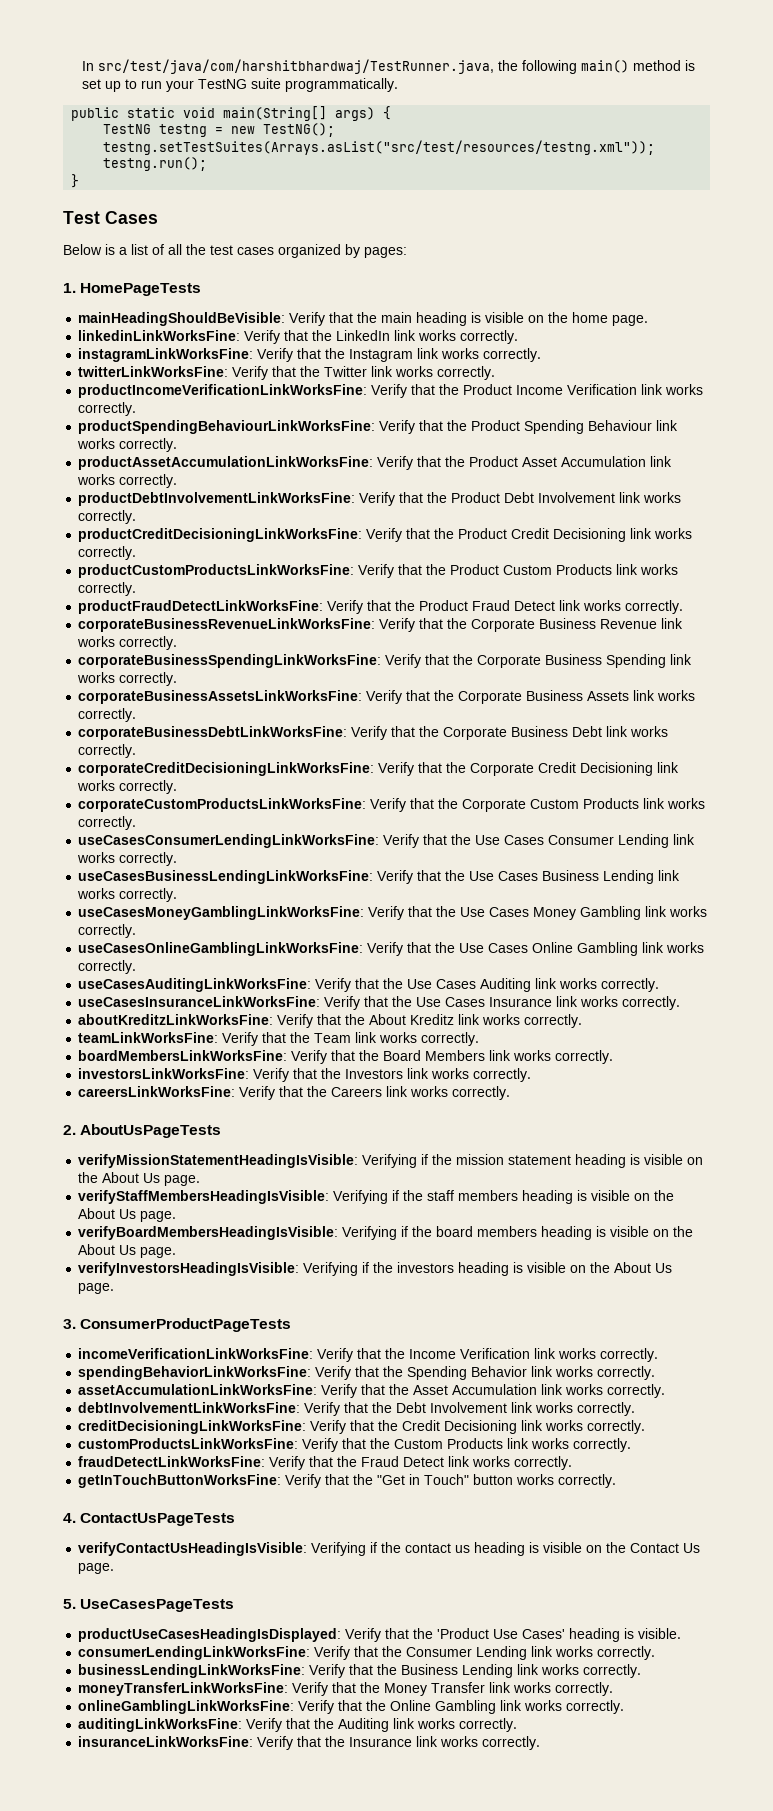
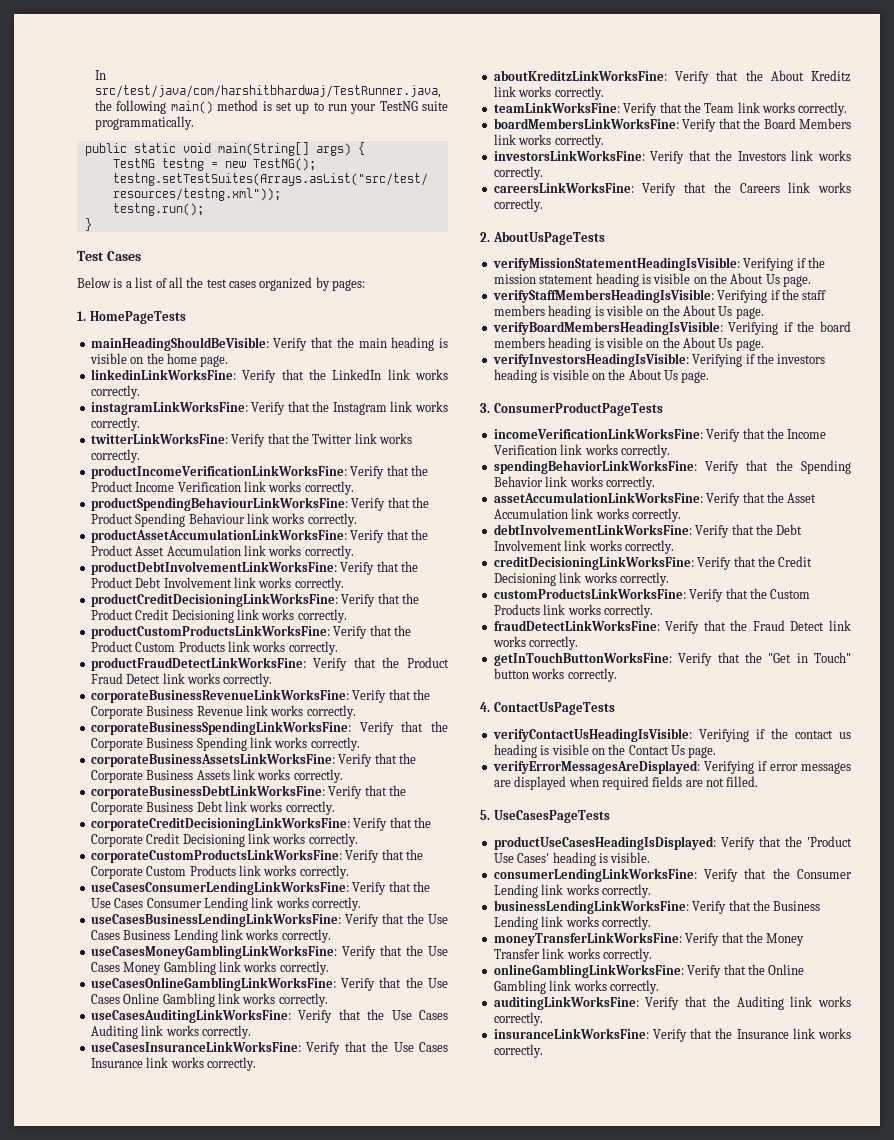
+ verifyErrorMessagesAreDisplayed: Verifying if error messages are displayed when required fields are not filled.

